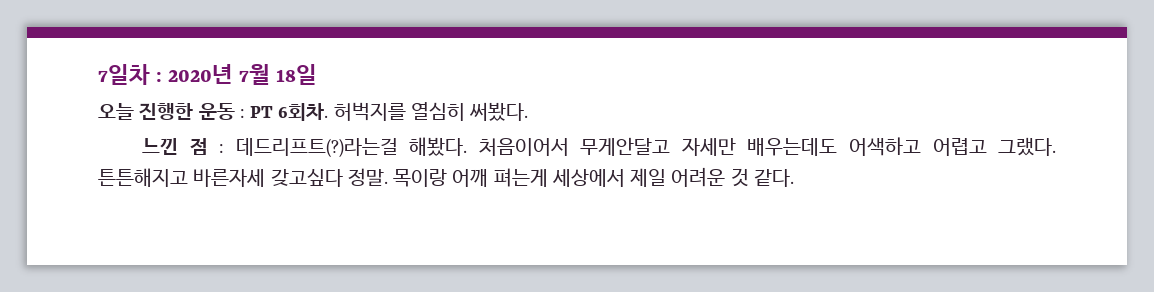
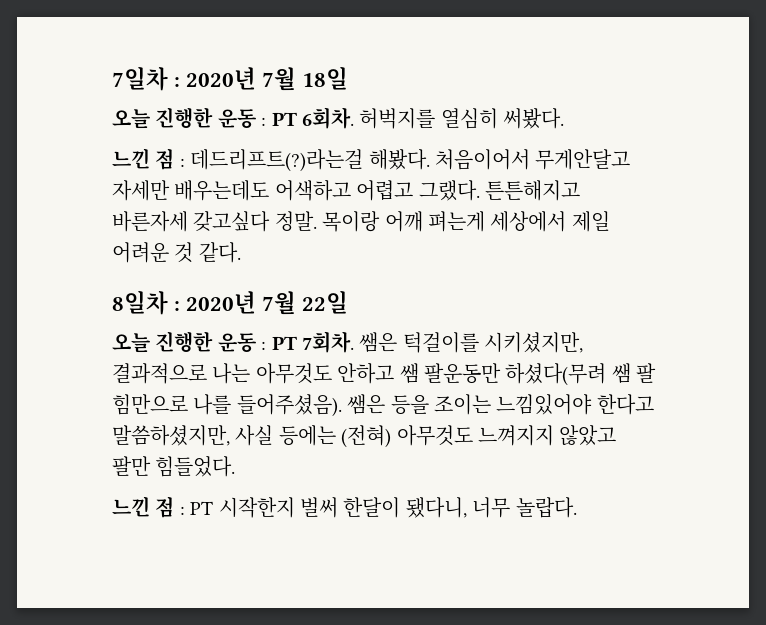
+ 8일차 : 2020년 7월 22일
+ 오늘 진행한 운동 : PT 7회차. 쌤은 턱걸이를 시키셨지만, 결과적으로 나는 아무것도 안하고 쌤 팔운동만 하셨다(무려 쌤 팔 힘만으로 나를 들어주셨음). 쌤은 등을 조이는 느낌있어야 한다고 말씀하셨지만, 사실 등에는 (전혀) 아무것도 느껴지지 않았고 팔만 힘들었다.
+ 느낀 점 : PT 시작한지 벌써 한달이 됐다니, 너무 놀랍다.

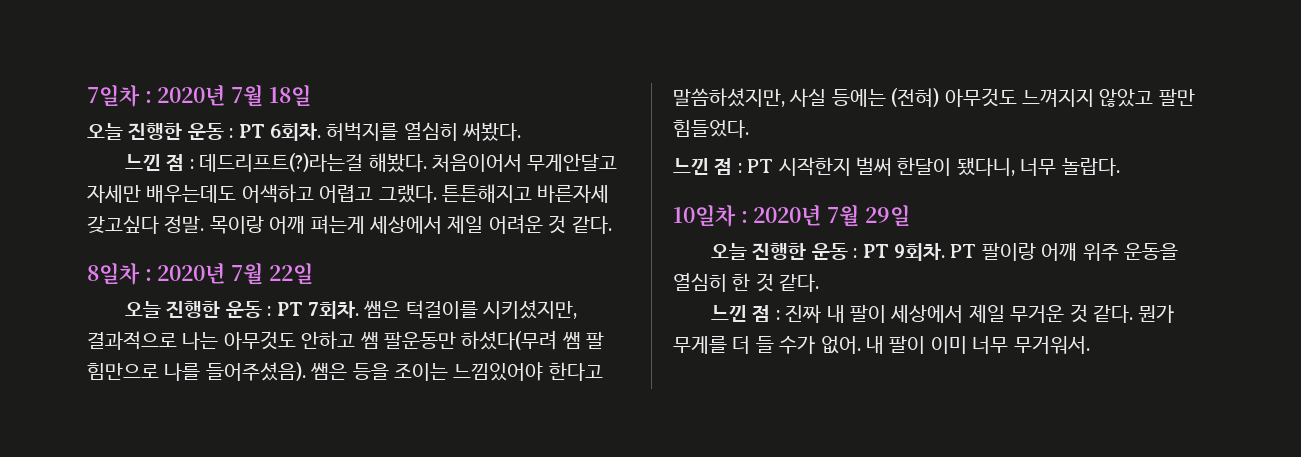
+ 10일차 : 2020년 7월 29일
+ 오늘 진행한 운동 : PT 9회차. PT 팔이랑 어깨 위주 운동을 열심히 한 것 같다.
+ 느낀 점 : 진짜 내 팔이 세상에서 제일 무거운 것 같다. 뭔가 무게를 더 들 수가 없어. 내 팔이 이미 너무 무거워서.

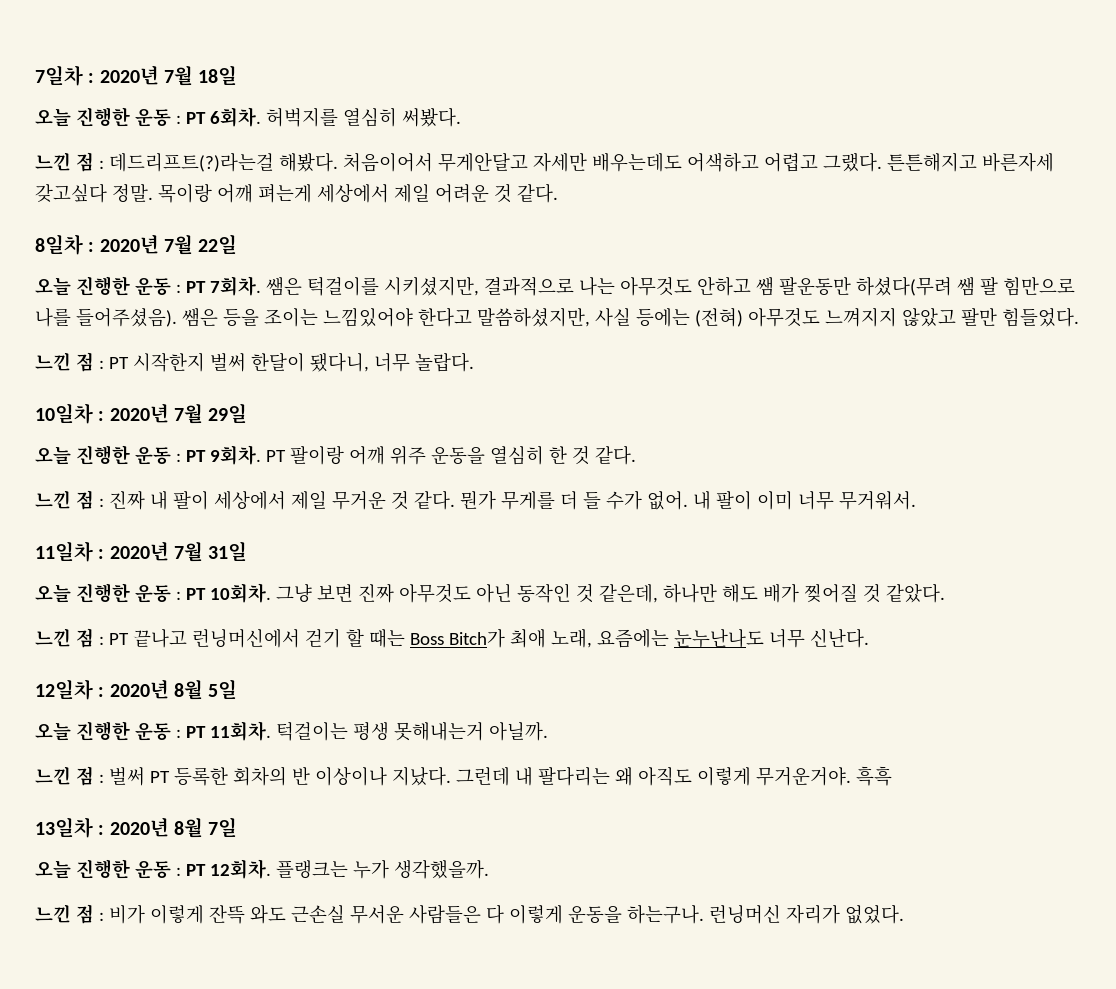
+ 11일차 : 2020년 7월 31일
+ 오늘 진행한 운동 : PT 10회차. 그냥 보면 진짜 아무것도 아닌 동작인 것 같은데, 하나만 해도 배가 찢어질 것 같았다.
+ 느낀 점 : PT 끝나고 런닝머신에서 걷기 할 때는 Boss Bitch가 최애 노래, 요즘에는 눈누난나도 너무 신난다.
+ 12일차 : 2020년 8월 5일
+ 오늘 진행한 운동 : PT 11회차. 턱걸이는 평생 못해내는거 아닐까.
+ 느낀 점 : 벌써 PT 등록한 회차의 반 이상이나 지났다. 그런데 내 팔다리는 왜 아직도 이렇게 무거운거야. 흑흑
+ 13일차 : 2020년 8월 7일
+ 오늘 진행한 운동 : PT 12회차. 플랭크는 누가 생각했을까.
+ 느낀 점 : 비가 이렇게 잔뜩 와도 근손실 무서운 사람들은 다 이렇게 운동을 하는구나. 런닝머신 자리가 없었다.

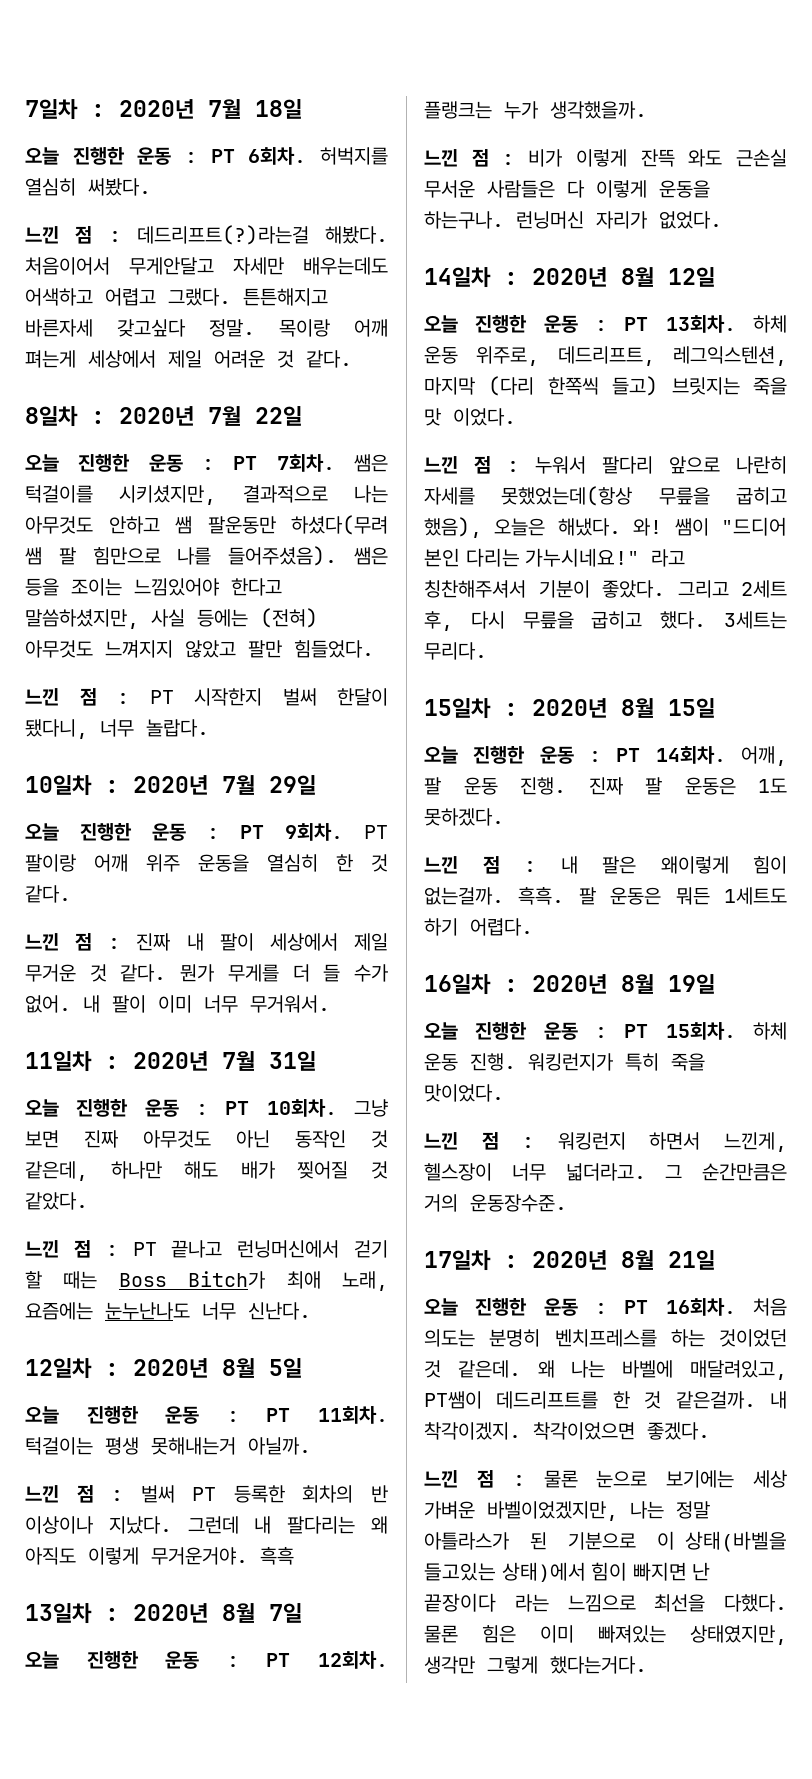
+ 14일차 : 2020년 8월 12일
+ 오늘 진행한 운동 : PT 13회차. 하체 운동 위주로, 데드리프트, 레그익스텐션, 마지막 (다리 한쪽씩 들고) 브릿지는 죽을 맛 이었다.
+ 느낀 점 : 누워서 팔다리 앞으로 나란히 자세를 못했었는데(항상 무릎을 굽히고 했음), 오늘은 해냈다. 와! 쌤이 "드디어 본인 다리는 가누시네요!" 라고 칭찬해주셔서 기분이 좋았다. 그리고 2세트 후, 다시 무릎을 굽히고 했다. 3세트는 무리다.
+ 15일차 : 2020년 8월 15일
+ 오늘 진행한 운동 : PT 14회차. 어깨, 팔 운동 진행. 진짜 팔 운동은 1도 못하겠다.
+ 느낀 점 : 내 팔은 왜이렇게 힘이 없는걸까. 흑흑. 팔 운동은 뭐든 1세트도 하기 어렵다.
+ 16일차 : 2020년 8월 19일
+ 오늘 진행한 운동 : PT 15회차. 하체 운동 진행. 워킹런지가 특히 죽을 맛이었다.
+ 느낀 점 : 워킹런지 하면서 느낀게, 헬스장이 너무 넓더라고. 그 순간만큼은 거의 운동장수준.
+ 17일차 : 2020년 8월 21일
+ 오늘 진행한 운동 : PT 16회차. 처음 의도는 분명히 벤치프레스를 하는 것이었던 것 같은데. 왜 나는 바벨에 매달려있고, PT쌤이 데드리프트를 한 것 같은걸까. 내 착각이겠지. 착각이었으면 좋겠다.
+ 느낀 점 : 물론 눈으로 보기에는 세상 가벼운 바벨이었겠지만, 나는 정말 아틀라스가 된 기분으로 이 상태(바벨을 들고있는 상태)에서 힘이 빠지면 난 끝장이다 라는 느낌으로 최선을 다했다. 물론 힘은 이미 빠져있는 상태였지만, 생각만 그렇게 했다는거다.

